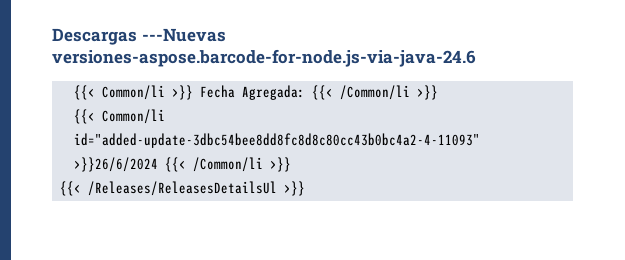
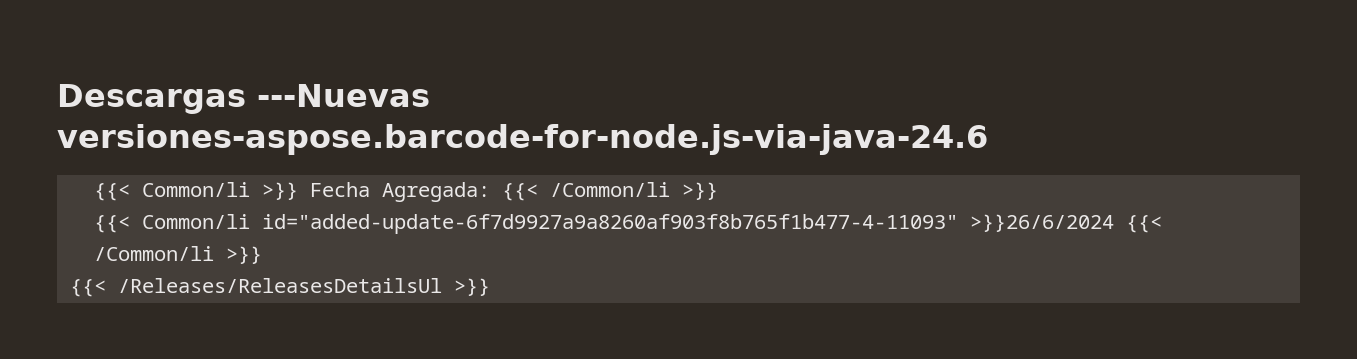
- {{< Common/li id="added-update-3dbc54bee8dd8fc8d8c80cc43b0bc4a2-4-11093" >}}26/6/2024 {{< /Common/li >}}
+ {{< Common/li id="added-update-6f7d9927a9a8260af903f8b765f1b477-4-11093" >}}26/6/2024 {{< /Common/li >}}

